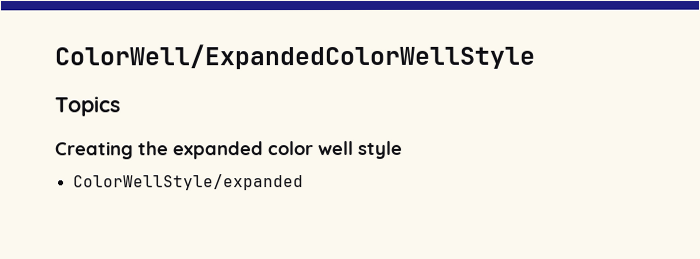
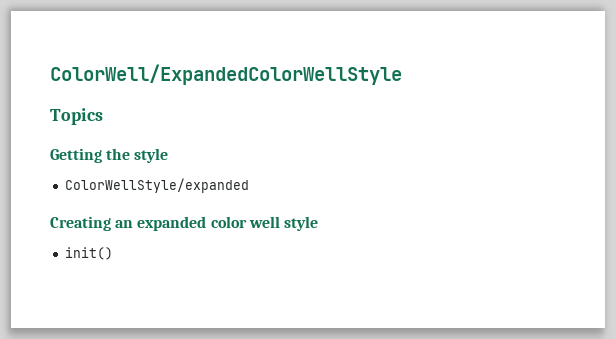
+ Getting the style
+ ColorWellStyle/expanded
- Creating the expanded color well style
+ Creating an expanded color well style
- ColorWellStyle/expanded
+ init()

